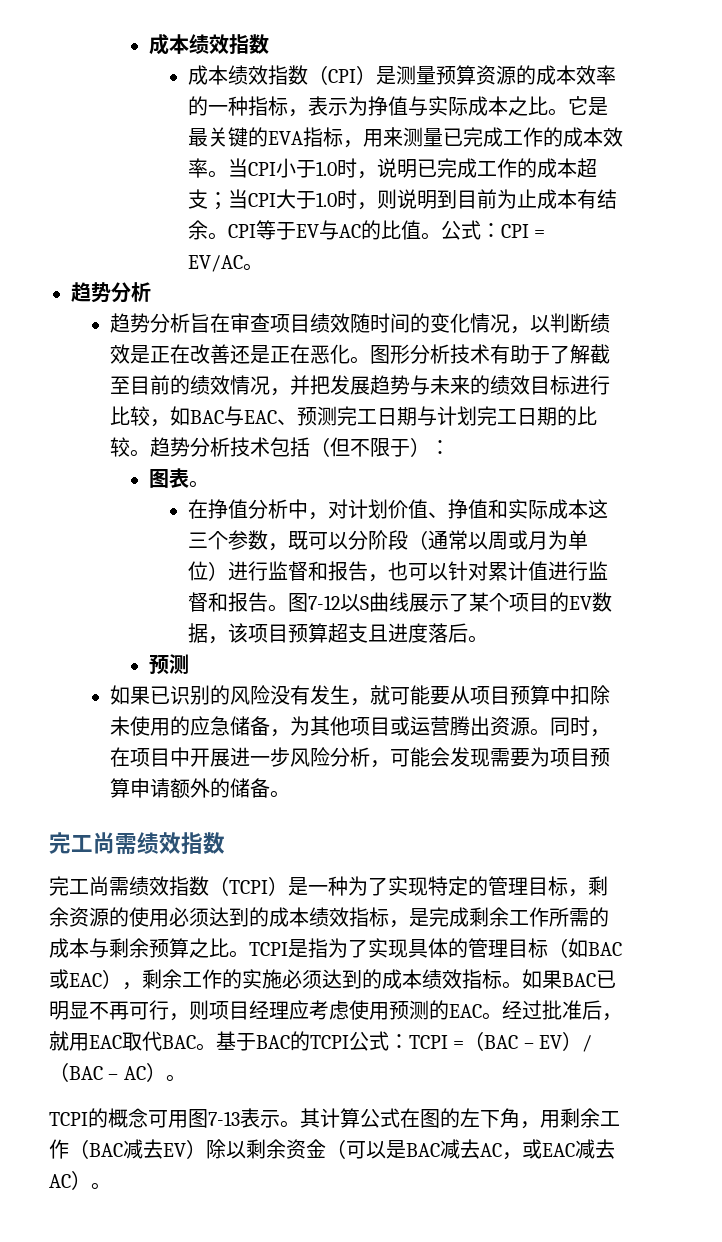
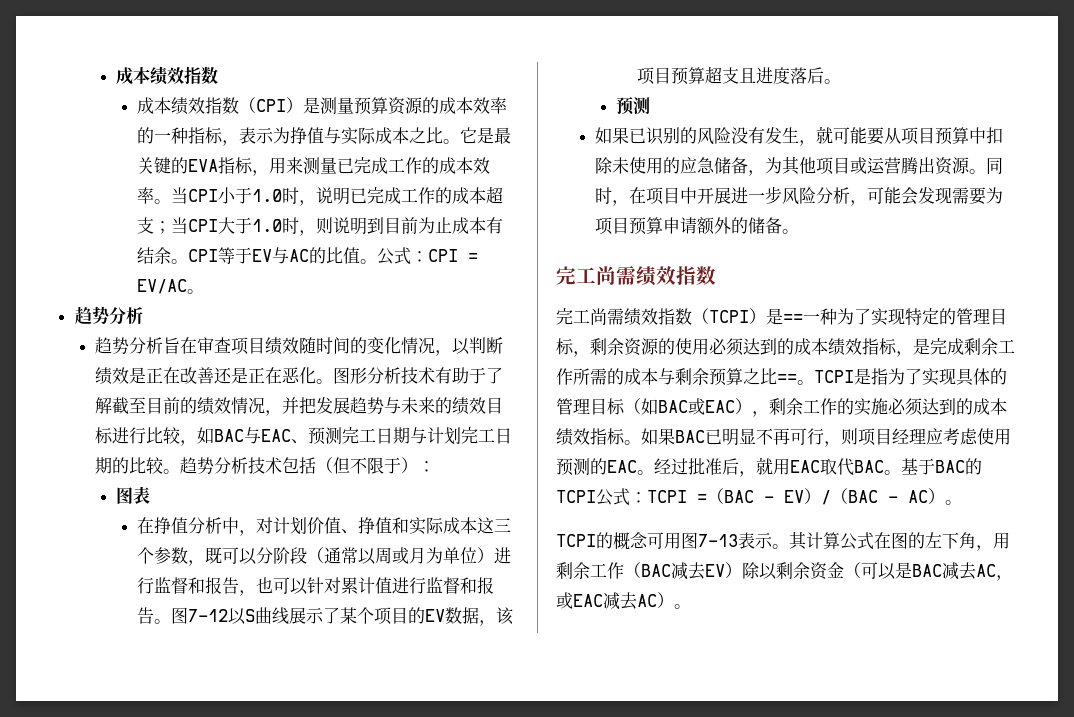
- 图表。
+ 图表
- 完工尚需绩效指数（TCPI）是一种为了实现特定的管理目标，剩余资源的使用必须达到的成本绩效指标，是完成剩余工作所需的成本与剩余预算之比。
+ 完工尚需绩效指数（TCPI）是==一种为了实现特定的管理目标，剩余资源的使用必须达到的成本绩效指标，是完成剩余工作所需的成本与剩余预算之比==。

